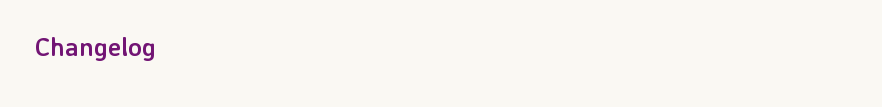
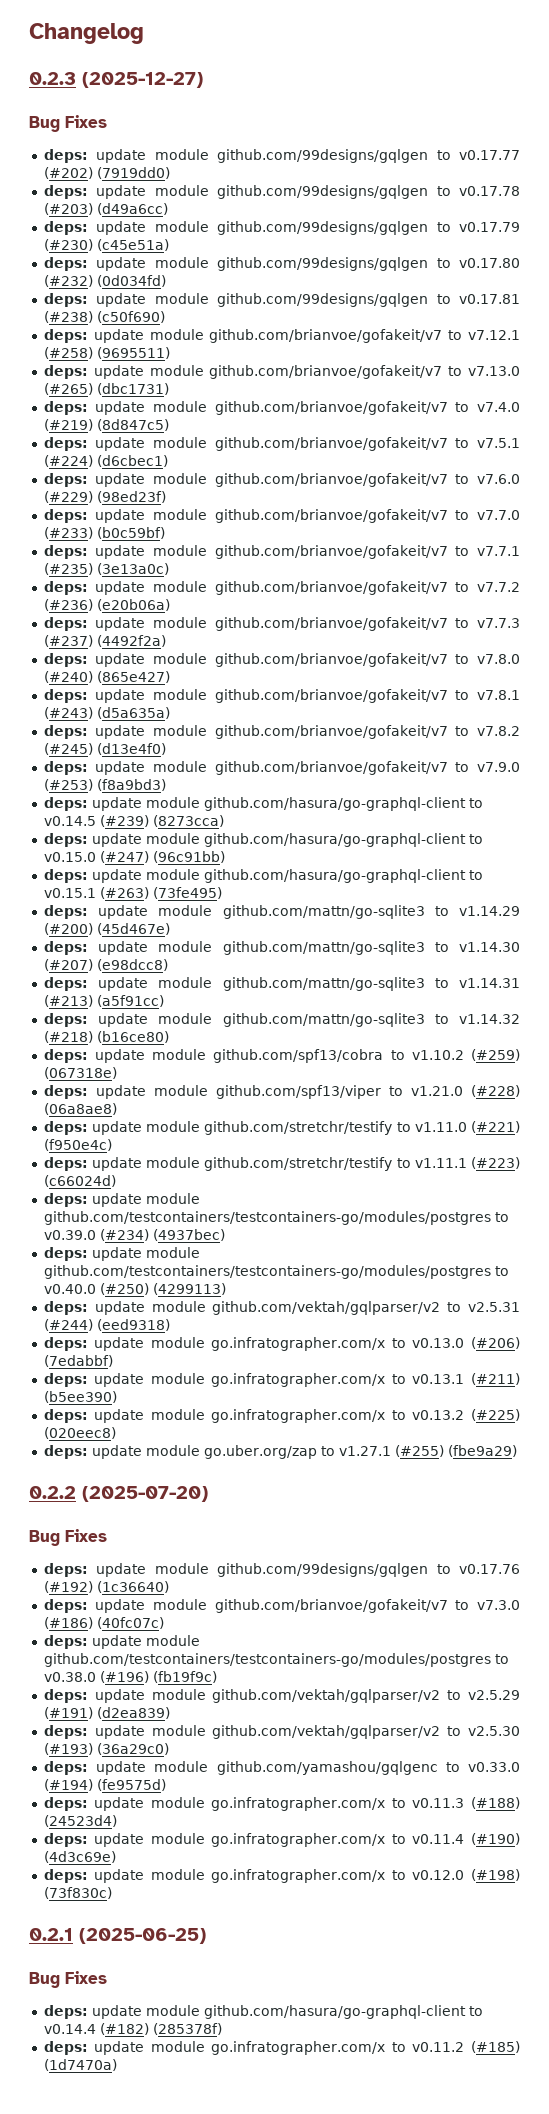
+ 0.2.3 (2025-12-27)
+ Bug Fixes
+ deps: update module github.com/99designs/gqlgen to v0.17.77 (#202) (7919dd0)
+ deps: update module github.com/99designs/gqlgen to v0.17.78 (#203) (d49a6cc)
+ deps: update module github.com/99designs/gqlgen to v0.17.79 (#230) (c45e51a)
+ deps: update module github.com/99designs/gqlgen to v0.17.80 (#232) (0d034fd)
+ deps: update module github.com/99designs/gqlgen to v0.17.81 (#238) (c50f690)
+ deps: update module github.com/brianvoe/gofakeit/v7 to v7.12.1 (#258) (9695511)
+ deps: update module github.com/brianvoe/gofakeit/v7 to v7.13.0 (#265) (dbc1731)
+ deps: update module github.com/brianvoe/gofakeit/v7 to v7.4.0 (#219) (8d847c5)
+ deps: update module github.com/brianvoe/gofakeit/v7 to v7.5.1 (#224) (d6cbec1)
+ deps: update module github.com/brianvoe/gofakeit/v7 to v7.6.0 (#229) (98ed23f)
+ deps: update module github.com/brianvoe/gofakeit/v7 to v7.7.0 (#233) (b0c59bf)
+ deps: update module github.com/brianvoe/gofakeit/v7 to v7.7.1 (#235) (3e13a0c)
+ deps: update module github.com/brianvoe/gofakeit/v7 to v7.7.2 (#236) (e20b06a)
+ deps: update module github.com/brianvoe/gofakeit/v7 to v7.7.3 (#237) (4492f2a)
+ deps: update module github.com/brianvoe/gofakeit/v7 to v7.8.0 (#240) (865e427)
+ deps: update module github.com/brianvoe/gofakeit/v7 to v7.8.1 (#243) (d5a635a)
+ deps: update module github.com/brianvoe/gofakeit/v7 to v7.8.2 (#245) (d13e4f0)
+ deps: update module github.com/brianvoe/gofakeit/v7 to v7.9.0 (#253) (f8a9bd3)
+ deps: update module github.com/hasura/go-graphql-client to v0.14.5 (#239) (8273cca)
+ deps: update module github.com/hasura/go-graphql-client to v0.15.0 (#247) (96c91bb)
+ deps: update module github.com/hasura/go-graphql-client to v0.15.1 (#263) (73fe495)
+ deps: update module github.com/mattn/go-sqlite3 to v1.14.29 (#200) (45d467e)
+ deps: update module github.com/mattn/go-sqlite3 to v1.14.30 (#207) (e98dcc8)
+ deps: update module github.com/mattn/go-sqlite3 to v1.14.31 (#213) (a5f91cc)
+ deps: update module github.com/mattn/go-sqlite3 to v1.14.32 (#218) (b16ce80)
+ deps: update module github.com/spf13/cobra to v1.10.2 (#259) (067318e)
+ deps: update module github.com/spf13/viper to v1.21.0 (#228) (06a8ae8)
+ deps: update module github.com/stretchr/testify to v1.11.0 (#221) (f950e4c)
+ deps: update module github.com/stretchr/testify to v1.11.1 (#223) (c66024d)
+ deps: update module github.com/testcontainers/testcontainers-go/modules/postgres to v0.39.0 (#234) (4937bec)
+ deps: update module github.com/testcontainers/testcontainers-go/modules/postgres to v0.40.0 (#250) (4299113)
+ deps: update module github.com/vektah/gqlparser/v2 to v2.5.31 (#244) (eed9318)
+ deps: update module go.infratographer.com/x to v0.13.0 (#206) (7edabbf)
+ deps: update module go.infratographer.com/x to v0.13.1 (#211) (b5ee390)
+ deps: update module go.infratographer.com/x to v0.13.2 (#225) (020eec8)
+ deps: update module go.uber.org/zap to v1.27.1 (#255) (fbe9a29)
+ 0.2.2 (2025-07-20)
+ Bug Fixes
+ deps: update module github.com/99designs/gqlgen to v0.17.76 (#192) (1c36640)
+ deps: update module github.com/brianvoe/gofakeit/v7 to v7.3.0 (#186) (40fc07c)
+ deps: update module github.com/testcontainers/testcontainers-go/modules/postgres to v0.38.0 (#196) (fb19f9c)
+ deps: update module github.com/vektah/gqlparser/v2 to v2.5.29 (#191) (d2ea839)
+ deps: update module github.com/vektah/gqlparser/v2 to v2.5.30 (#193) (36a29c0)
+ deps: update module github.com/yamashou/gqlgenc to v0.33.0 (#194) (fe9575d)
+ deps: update module go.infratographer.com/x to v0.11.3 (#188) (24523d4)
+ deps: update module go.infratographer.com/x to v0.11.4 (#190) (4d3c69e)
+ deps: update module go.infratographer.com/x to v0.12.0 (#198) (73f830c)
+ 0.2.1 (2025-06-25)
+ Bug Fixes
+ deps: update module github.com/hasura/go-graphql-client to v0.14.4 (#182) (285378f)
+ deps: update module go.infratographer.com/x to v0.11.2 (#185) (1d7470a)

